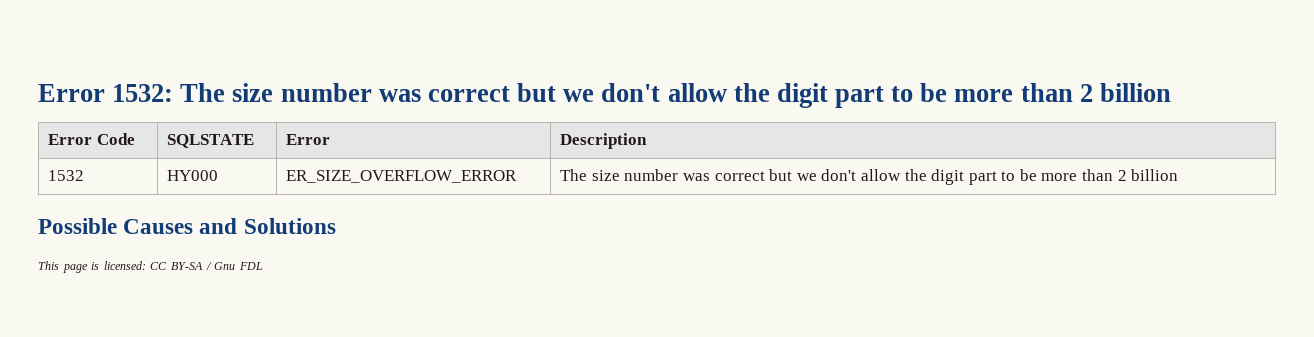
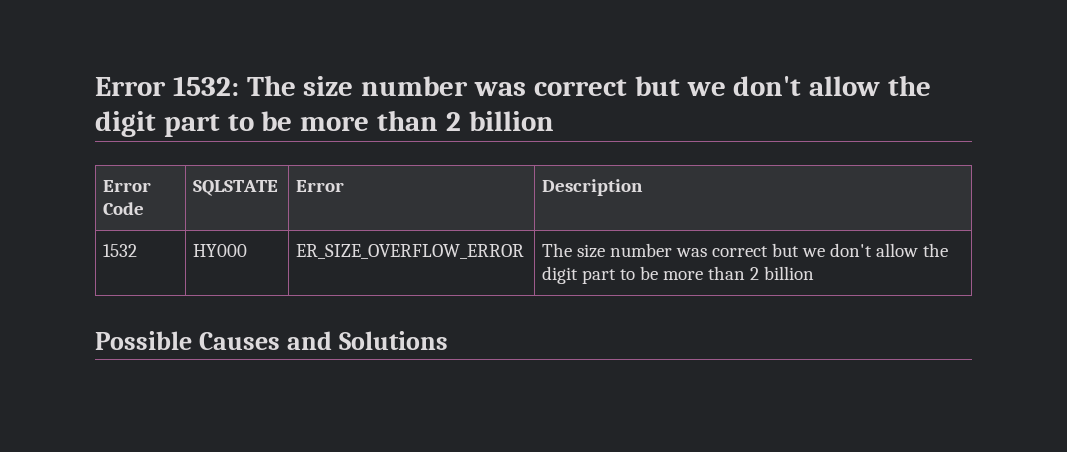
- This page is licensed: CC BY-SA / Gnu FDL

